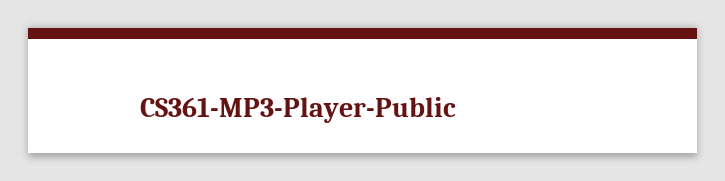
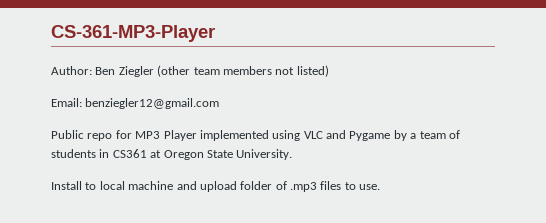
- CS361-MP3-Player-Public
+ CS-361-MP3-Player
+ Author: Ben Ziegler (other team members not listed)
+ Email: benziegler12@gmail.com
+ Public repo for MP3 Player implemented using VLC and Pygame by a team of students in CS361 at Oregon State University.
+ Install to local machine and upload folder of .mp3 files to use.

